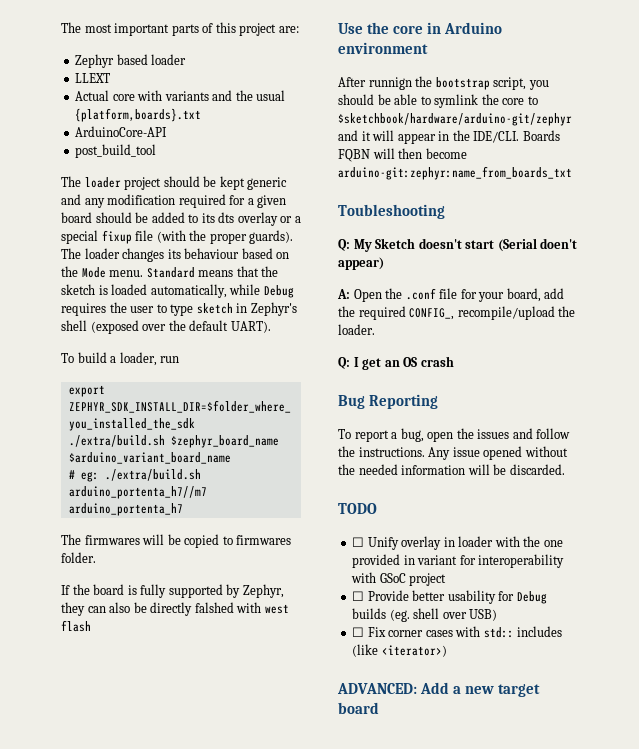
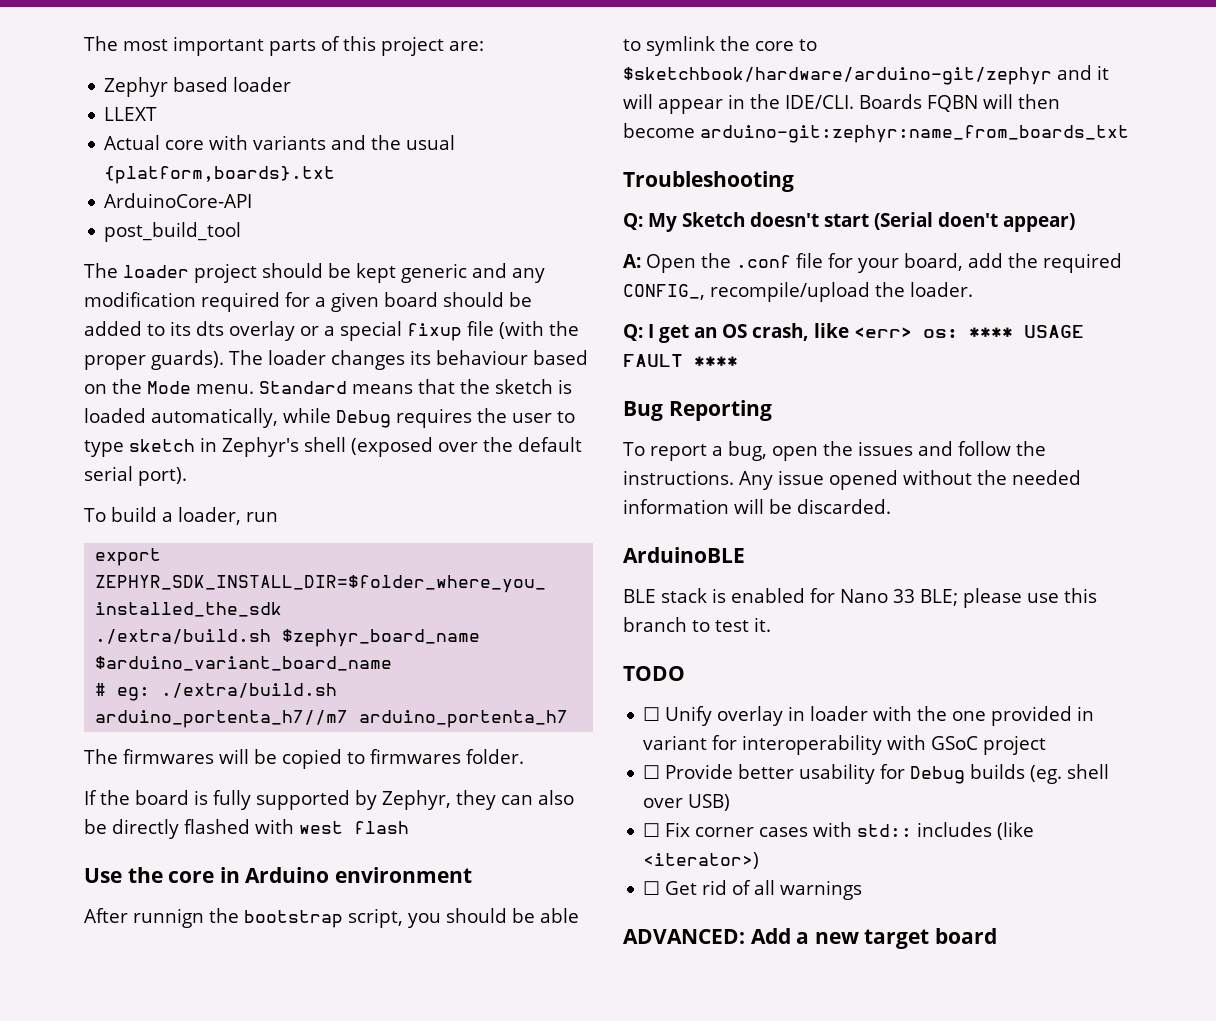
- Standard means that the sketch is loaded automatically, while Debug requires the user to type sketch in Zephyr's shell (exposed over the default UART).
+ Standard means that the sketch is loaded automatically, while Debug requires the user to type sketch in Zephyr's shell (exposed over the default serial port).
- If the board is fully supported by Zephyr, they can also be directly falshed with west flash
+ If the board is fully supported by Zephyr, they can also be directly flashed with west flash
- Toubleshooting
+ Troubleshooting
- Q: I get an OS crash
+ Q: I get an OS crash, like <err> os: **** USAGE FAULT ****
+ ArduinoBLE
+ BLE stack is enabled for Nano 33 BLE; please use this branch to test it.
+ ☐ Get rid of all warnings

